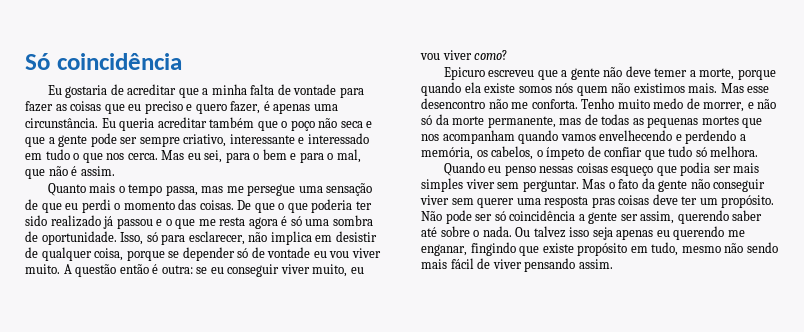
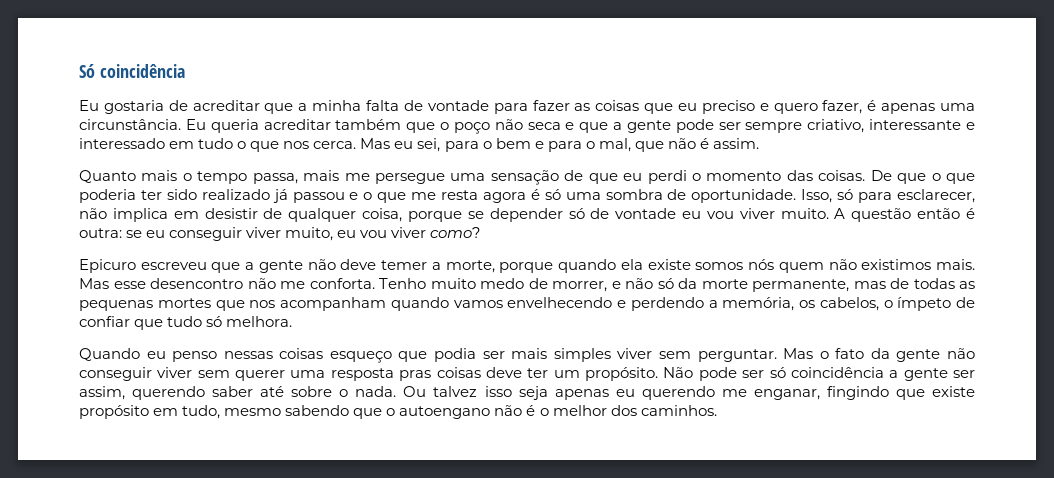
- Quanto mais o tempo passa, mas me persegue uma sensação de que eu perdi o momento das coisas.
+ Quanto mais o tempo passa, mais me persegue uma sensação de que eu perdi o momento das coisas.
- Ou talvez isso seja apenas eu querendo me enganar, fingindo que existe propósito em tudo, mesmo não sendo mais fácil de viver pensando assim.
+ Ou talvez isso seja apenas eu querendo me enganar, fingindo que existe propósito em tudo, mesmo sabendo que o autoengano não é o melhor dos caminhos.

